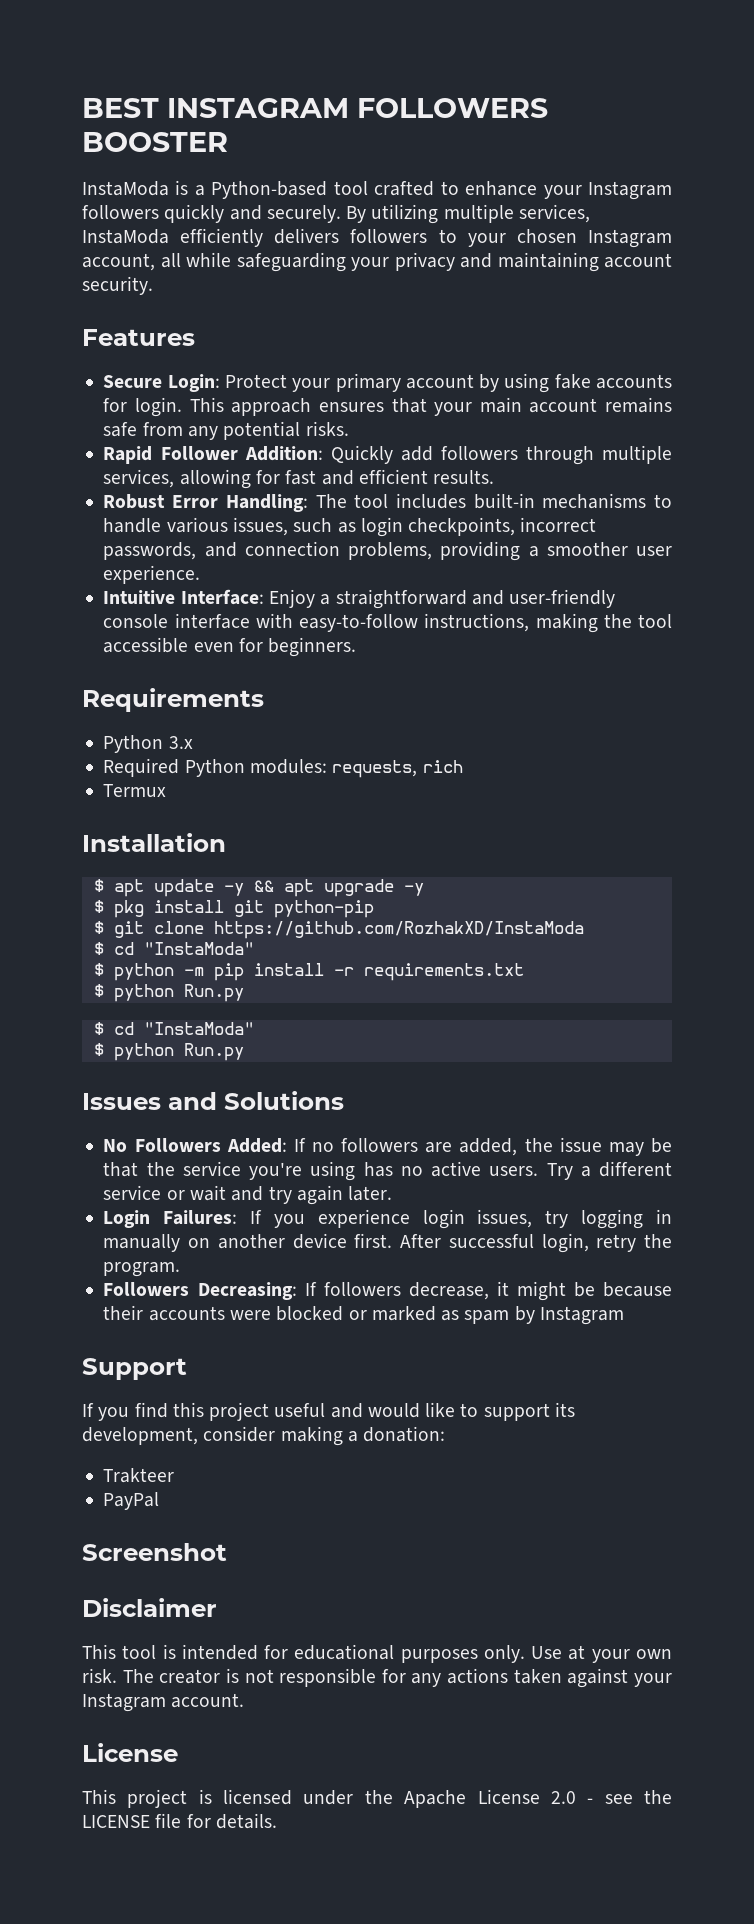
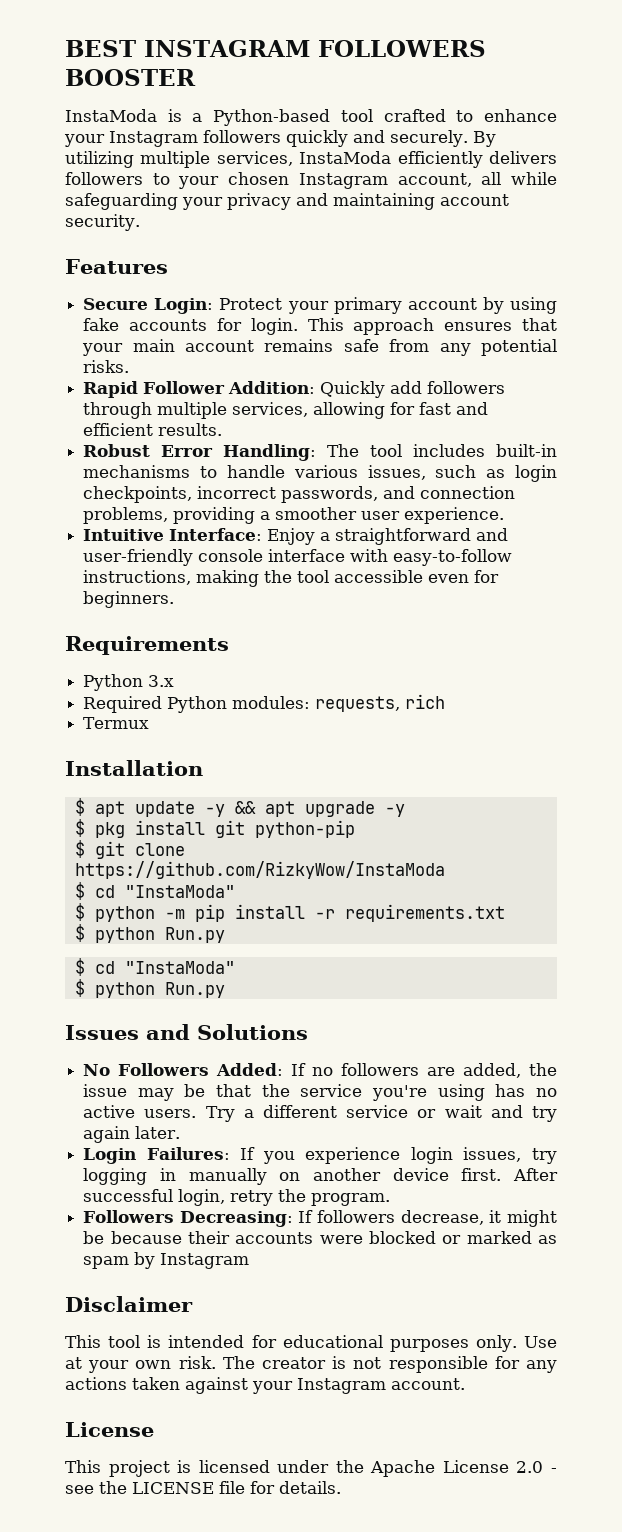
- $ git clone https://github.com/RozhakXD/InstaModa
+ $ git clone https://github.com/RizkyWow/InstaModa
- Support
- If you find this project useful and would like to support its development, consider making a donation:
- Trakteer
- PayPal
- Screenshot

